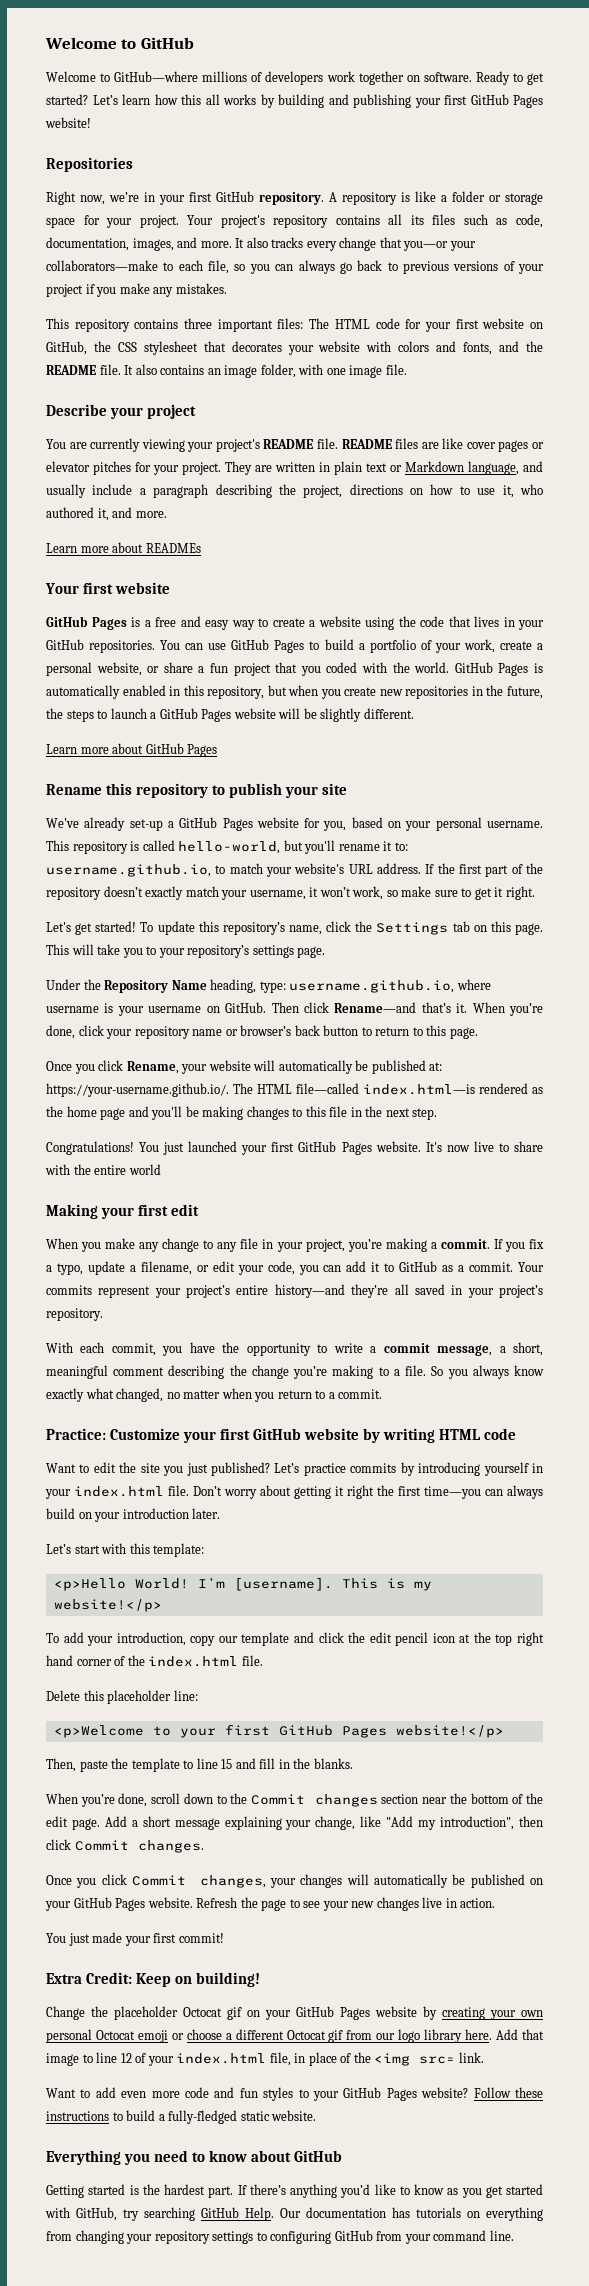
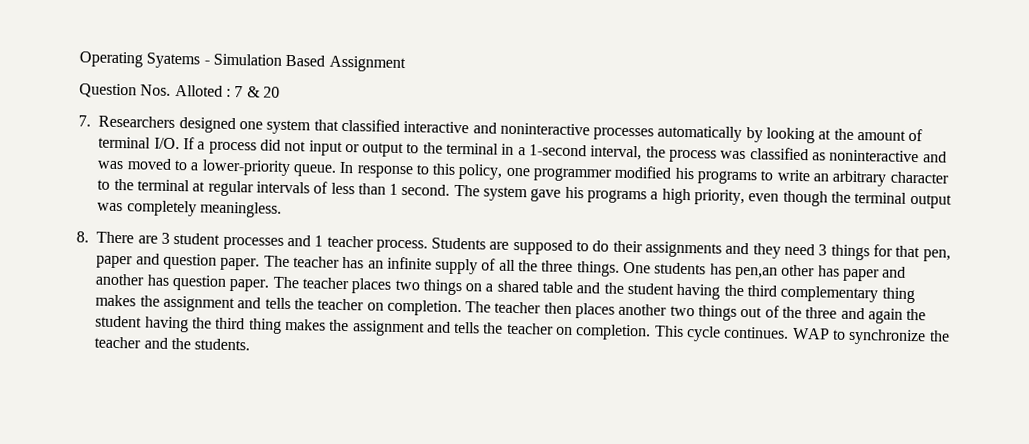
- Welcome to GitHub
- Welcome to GitHub—where millions of developers work together on software. Ready to get started? Let’s learn how this all works by building and publishing your first GitHub Pages website!
- Repositories
- Right now, we’re in your first GitHub repository. A repository is like a folder or storage space for your project. Your project's repository contains all its files such as code, documentation, images, and more. It also tracks every change that you—or your collaborators—make to each file, so you can always go back to previous versions of your project if you make any mistakes.
- This repository contains three important files: The HTML code for your first website on GitHub, the CSS stylesheet that decorates your website with colors and fonts, and the README file. It also contains an image folder, with one image file.
- Describe your project
- You are currently viewing your project's README file. README files are like cover pages or elevator pitches for your project. They are written in plain text or Markdown language, and usually include a paragraph describing the project, directions on how to use it, who authored it, and more.
- Learn more about READMEs
- Your first website
- GitHub Pages is a free and easy way to create a website using the code that lives in your GitHub repositories. You can use GitHub Pages to build a portfolio of your work, create a personal website, or share a fun project that you coded with the world. GitHub Pages is automatically enabled in this repository, but when you create new repositories in the future, the steps to launch a GitHub Pages website will be slightly different.
- Learn more about GitHub Pages
- Rename this repository to publish your site
- We've already set-up a GitHub Pages website for you, based on your personal username. This repository is called hello-world, but you'll rename it to: username.github.io, to match your website's URL address. If the first part of the repository doesn’t exactly match your username, it won’t work, so make sure to get it right.
- Let's get started! To update this repository’s name, click the Settings tab on this page. This will take you to your repository’s settings page.
- Under the Repository Name heading, type: username.github.io, where username is your username on GitHub. Then click Rename—and that’s it. When you’re done, click your repository name or browser’s back button to return to this page.
- Once you click Rename, your website will automatically be published at: https://your-username.github.io/. The HTML file—called index.html—is rendered as the home page and you'll be making changes to this file in the next step.
- Congratulations! You just launched your first GitHub Pages website. It's now live to share with the entire world
- Making your first edit
- When you make any change to any file in your project, you’re making a commit. If you fix a typo, update a filename, or edit your code, you can add it to GitHub as a commit. Your commits represent your project’s entire history—and they’re all saved in your project’s repository.
- With each commit, you have the opportunity to write a commit message, a short, meaningful comment describing the change you’re making to a file. So you always know exactly what changed, no matter when you return to a commit.
- Practice: Customize your first GitHub website by writing HTML code
- Want to edit the site you just published? Let’s practice commits by introducing yourself in your index.html file. Don’t worry about getting it right the first time—you can always build on your introduction later.
- Let’s start with this template:
- <p>Hello World! I’m [username]. This is my website!</p>
- To add your introduction, copy our template and click the edit pencil icon at the top right hand corner of the index.html file.
- Delete this placeholder line:
- <p>Welcome to your first GitHub Pages website!</p>
- Then, paste the template to line 15 and fill in the blanks.
- When you’re done, scroll down to the Commit changes section near the bottom of the edit page. Add a short message explaining your change, like "Add my introduction", then click Commit changes.
- Once you click Commit changes, your changes will automatically be published on your GitHub Pages website. Refresh the page to see your new changes live in action.
- You just made your first commit!
- Extra Credit: Keep on building!
- Change the placeholder Octocat gif on your GitHub Pages website by creating your own personal Octocat emoji or choose a different Octocat gif from our logo library here. Add that image to line 12 of your index.html file, in place of the <img src= link.
- Want to add even more code and fun styles to your GitHub Pages website? Follow these instructions to build a fully-fledged static website.
- Everything you need to know about GitHub
- Getting started is the hardest part. If there’s anything you’d like to know as you get started with GitHub, try searching GitHub Help. Our documentation has tutorials on everything from changing your repository settings to configuring GitHub from your command line.
+ Operating Syatems - Simulation Based Assignment
+ Question Nos. Alloted : 7 & 20
+ 7. Researchers designed one system that classified interactive and noninteractive processes automatically by looking at the amount of terminal I/O. If a process did not input or output to the terminal in a 1-second interval, the process was classified as noninteractive and was moved to a lower-priority queue. In response to this policy, one programmer modified his programs to write an arbitrary character to the terminal at regular intervals of less than 1 second. The system gave his programs a high priority, even though the terminal output was completely meaningless.
+ 8. There are 3 student processes and 1 teacher process. Students are supposed to do their assignments and they need 3 things for that pen, paper and question paper. The teacher has an infinite supply of all the three things. One students has pen,an other has paper and another has question paper. The teacher places two things on a shared table and the student having the third complementary thing makes the assignment and tells the teacher on completion. The teacher then places another two things out of the three and again the student having the third thing makes the assignment and tells the teacher on completion. This cycle continues. WAP to synchronize the teacher and the students.

